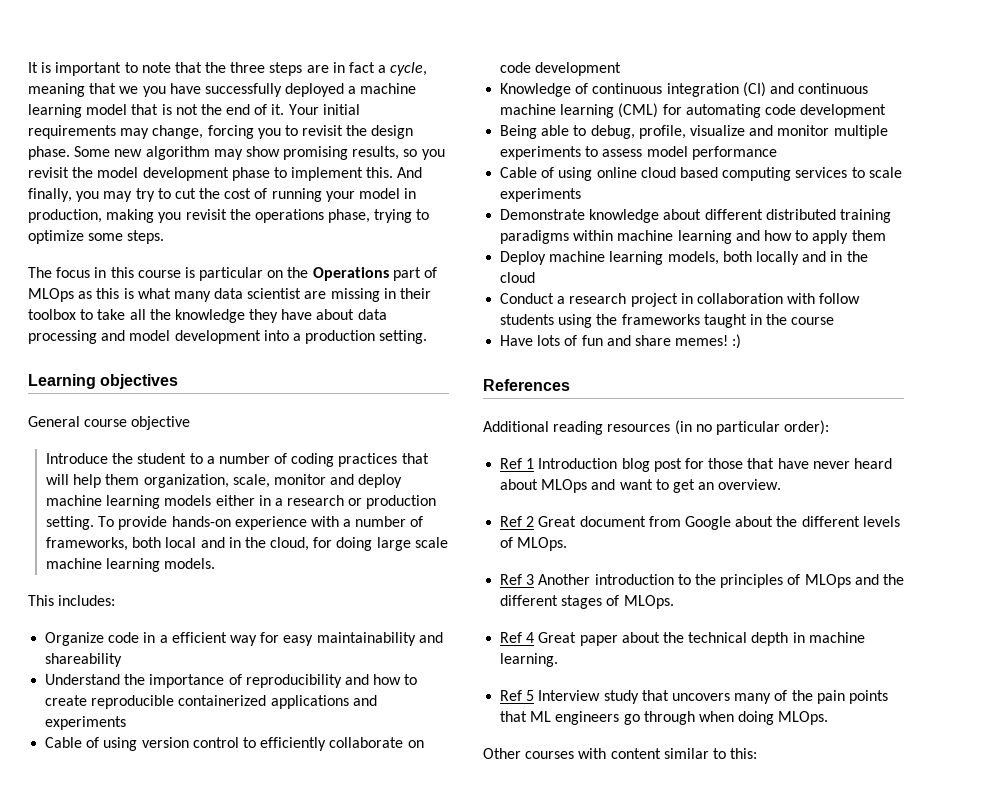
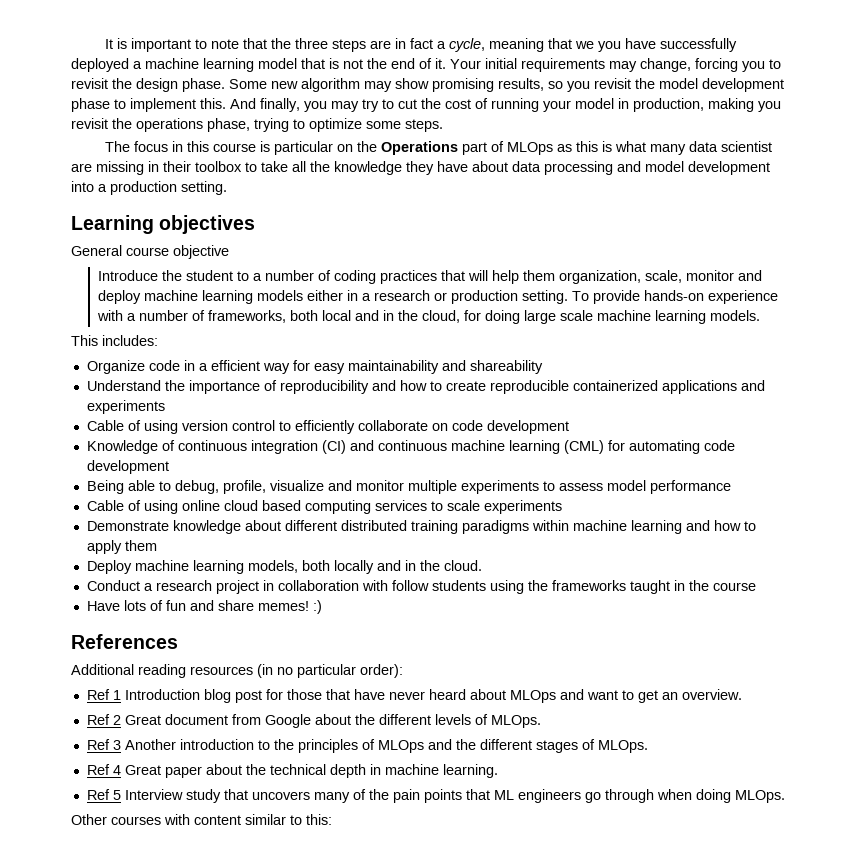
- Deploy machine learning models, both locally and in the cloud
+ Deploy machine learning models, both locally and in the cloud.

